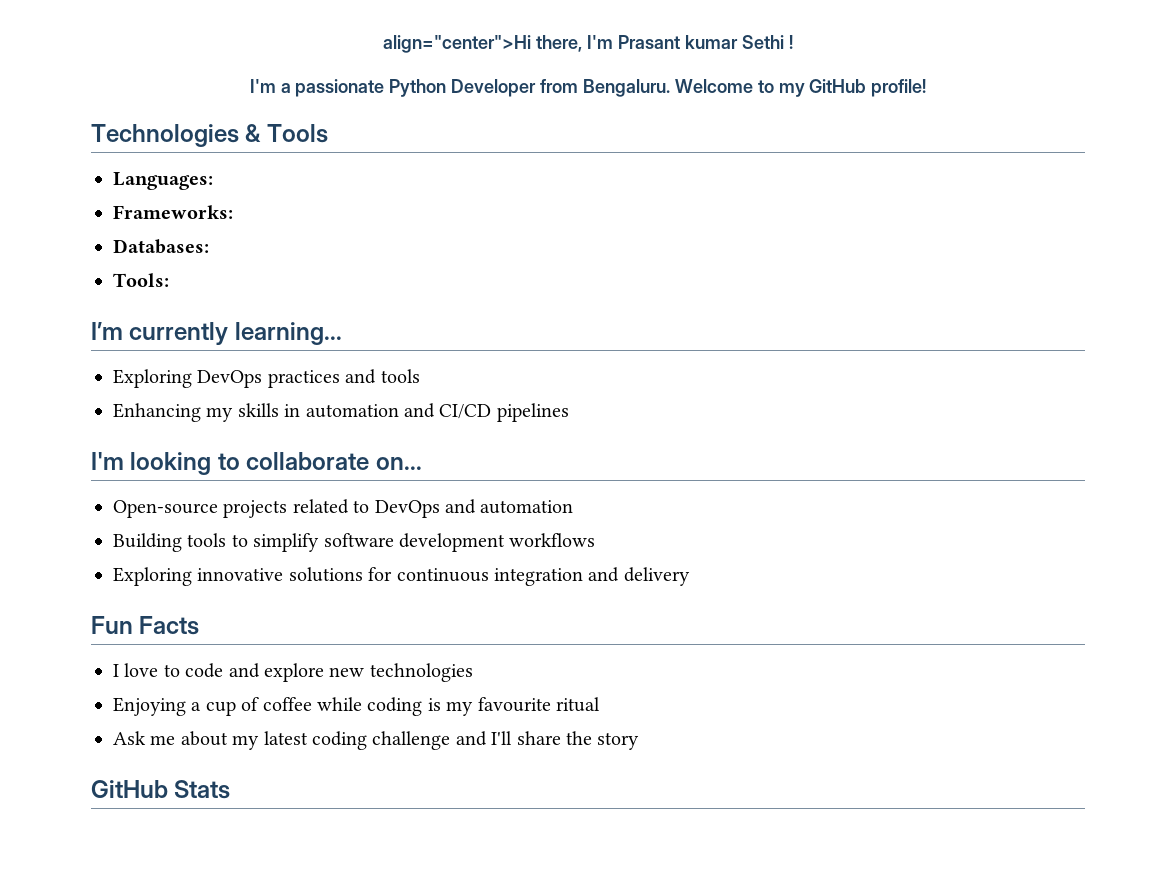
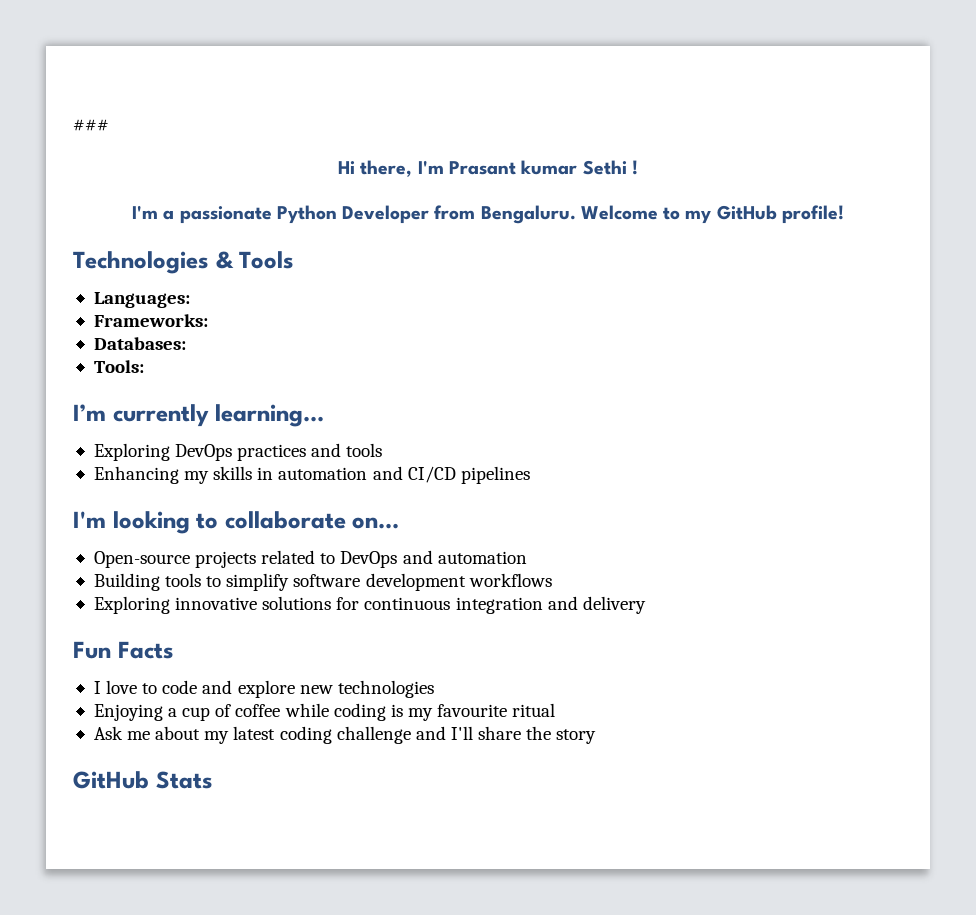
- align="center">Hi there, I'm Prasant kumar Sethi !
+ ###
+ Hi there, I'm Prasant kumar Sethi !

